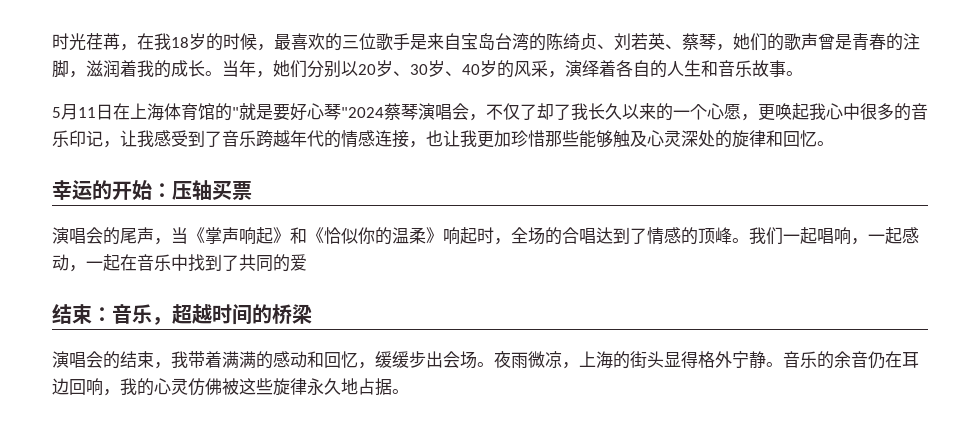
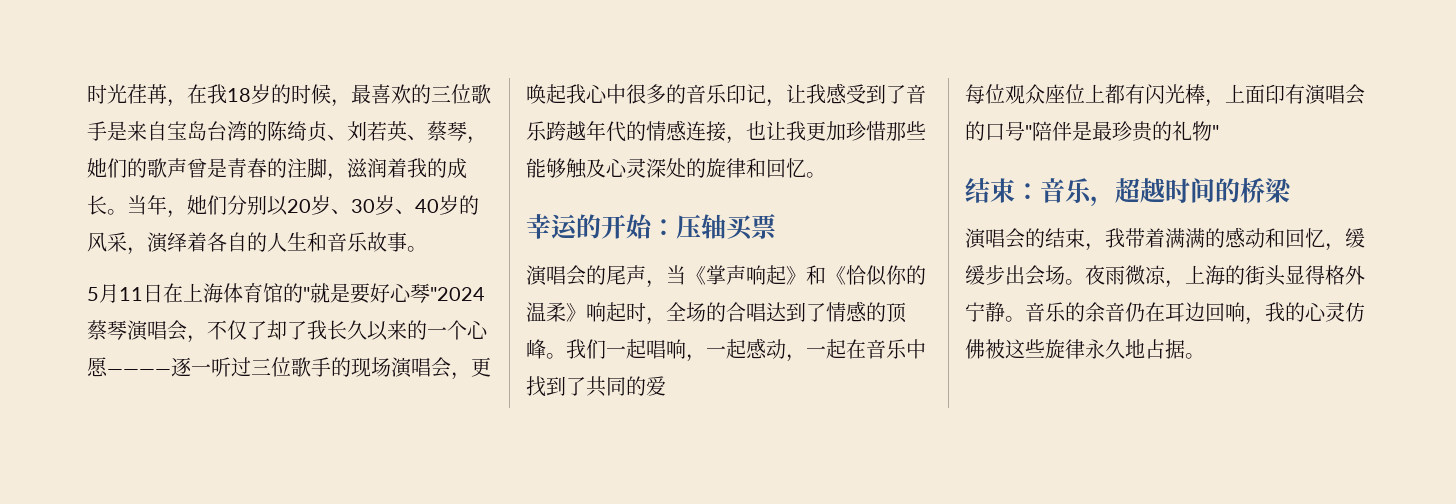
- 5月11日在上海体育馆的"就是要好心琴"2024蔡琴演唱会，不仅了却了我长久以来的一个心愿，更唤起我心中很多的音乐印记，让我感受到了音乐跨越年代的情感连接，也让我更加珍惜那些能够触及心灵深处的旋律和回忆。
+ 5月11日在上海体育馆的"就是要好心琴"2024蔡琴演唱会，不仅了却了我长久以来的一个心愿————逐一听过三位歌手的现场演唱会，更唤起我心中很多的音乐印记，让我感受到了音乐跨越年代的情感连接，也让我更加珍惜那些能够触及心灵深处的旋律和回忆。
+ 每位观众座位上都有闪光棒，上面印有演唱会的口号"陪伴是最珍贵的礼物"

